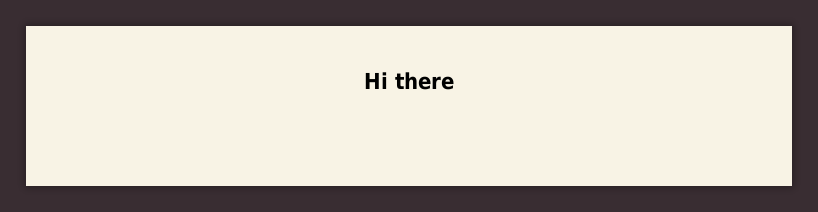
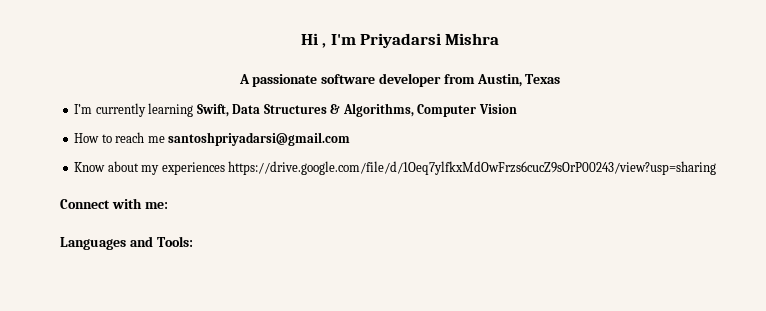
- Hi there
+ Hi , I'm Priyadarsi Mishra
+ A passionate software developer from Austin, Texas
+ I’m currently learning Swift, Data Structures & Algorithms, Computer Vision
+ How to reach me santoshpriyadarsi@gmail.com
+ Know about my experiences https://drive.google.com/file/d/1Oeq7ylfkxMdOwFrzs6cucZ9sOrP00243/view?usp=sharing
+ Connect with me:
+ Languages and Tools:

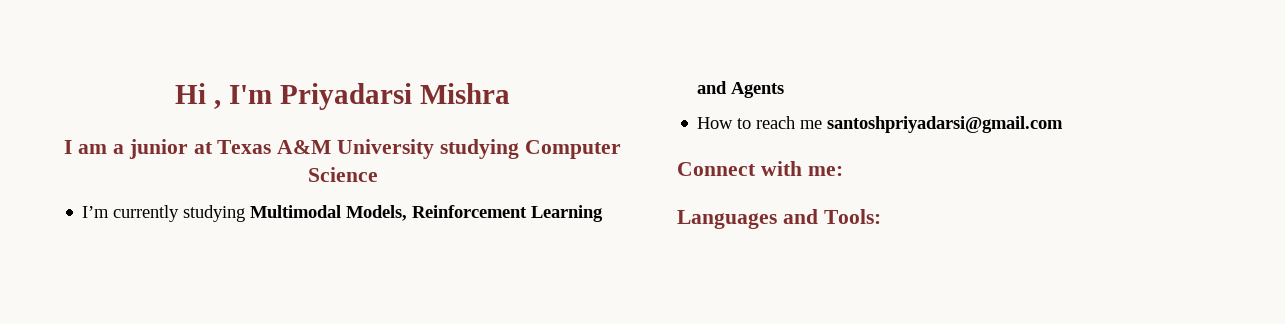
- A passionate software developer from Austin, Texas
- I’m currently learning Swift, Data Structures & Algorithms, Computer Vision
+ I am a junior at Texas A&M University studying Computer Science
+ I’m currently studying Multimodal Models, Reinforcement Learning and Agents
- Know about my experiences https://drive.google.com/file/d/1Oeq7ylfkxMdOwFrzs6cucZ9sOrP00243/view?usp=sharing

